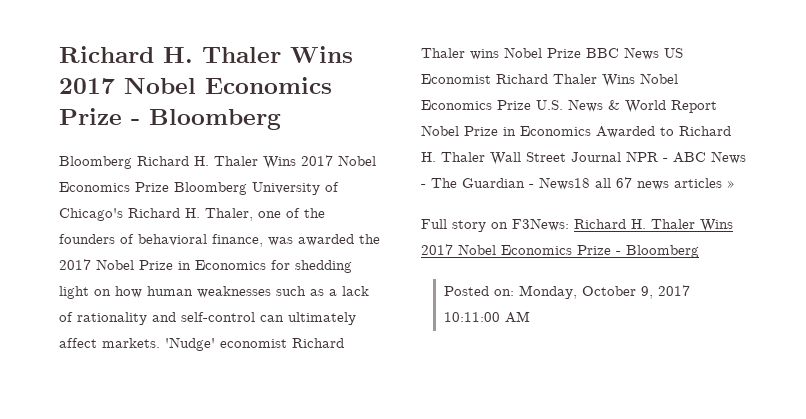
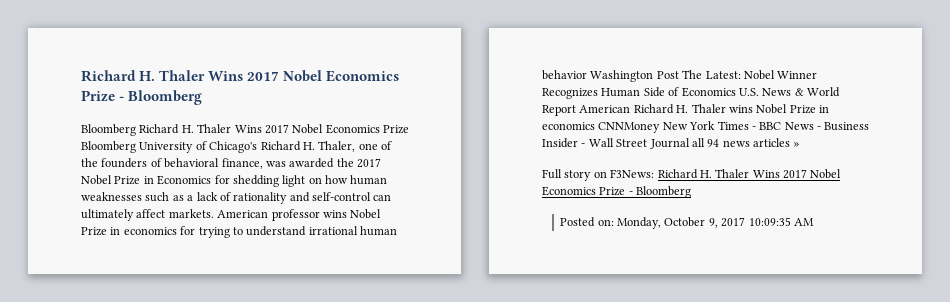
- 'Nudge' economist Richard Thaler wins Nobel Prize BBC News US Economist Richard Thaler Wins Nobel Economics Prize U.S. News & World Report Nobel Prize in Economics Awarded to Richard H. Thaler Wall Street Journal NPR - ABC News - The Guardian - News18 all 67 news articles »
+ American professor wins Nobel Prize in economics for trying to understand irrational human behavior Washington Post The Latest: Nobel Winner Recognizes Human Side of Economics U.S. News & World Report American Richard H. Thaler wins Nobel Prize in economics CNNMoney New York Times - BBC News - Business Insider - Wall Street Journal all 94 news articles »
- Posted on: Monday, October 9, 2017 10:11:00 AM
+ Posted on: Monday, October 9, 2017 10:09:35 AM

